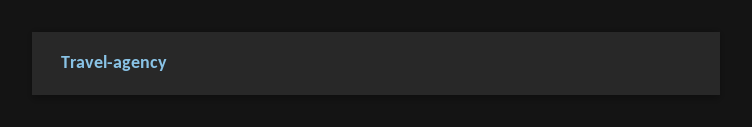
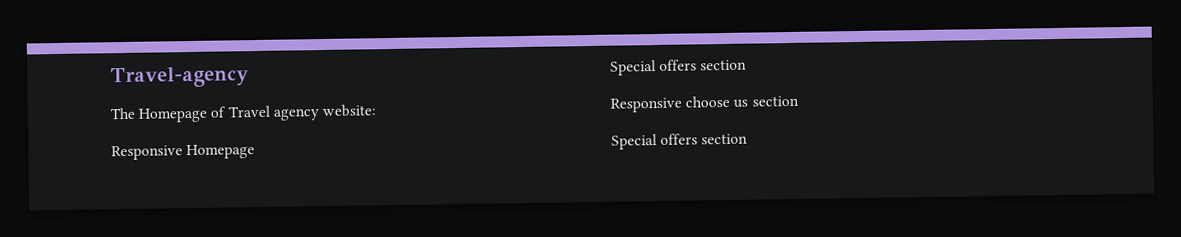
+ The Homepage of Travel agency website:
+ Responsive Homepage
+ Special offers section
+ Responsive choose us section
+ Special offers section

